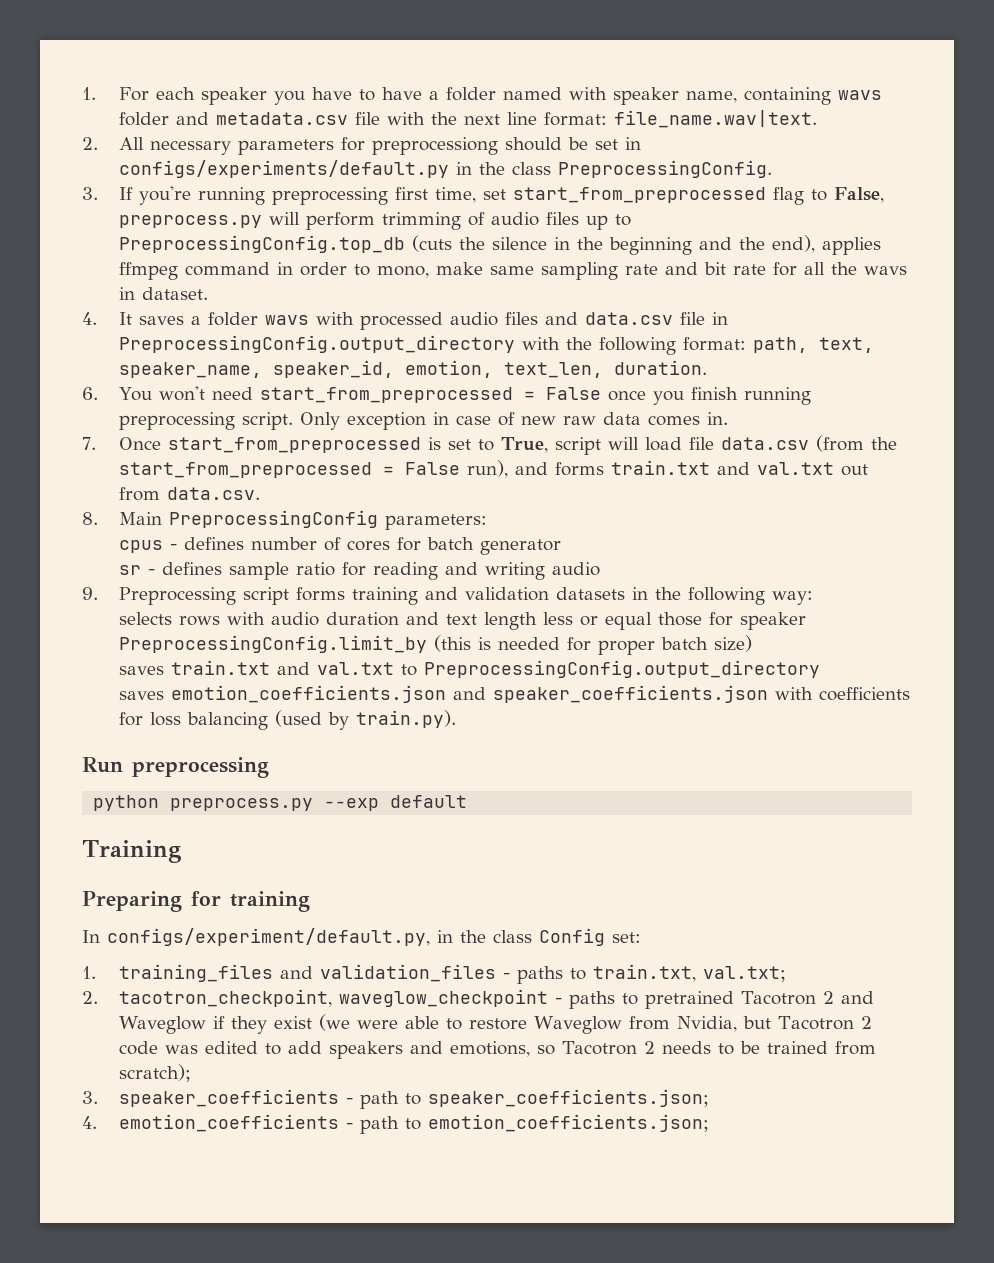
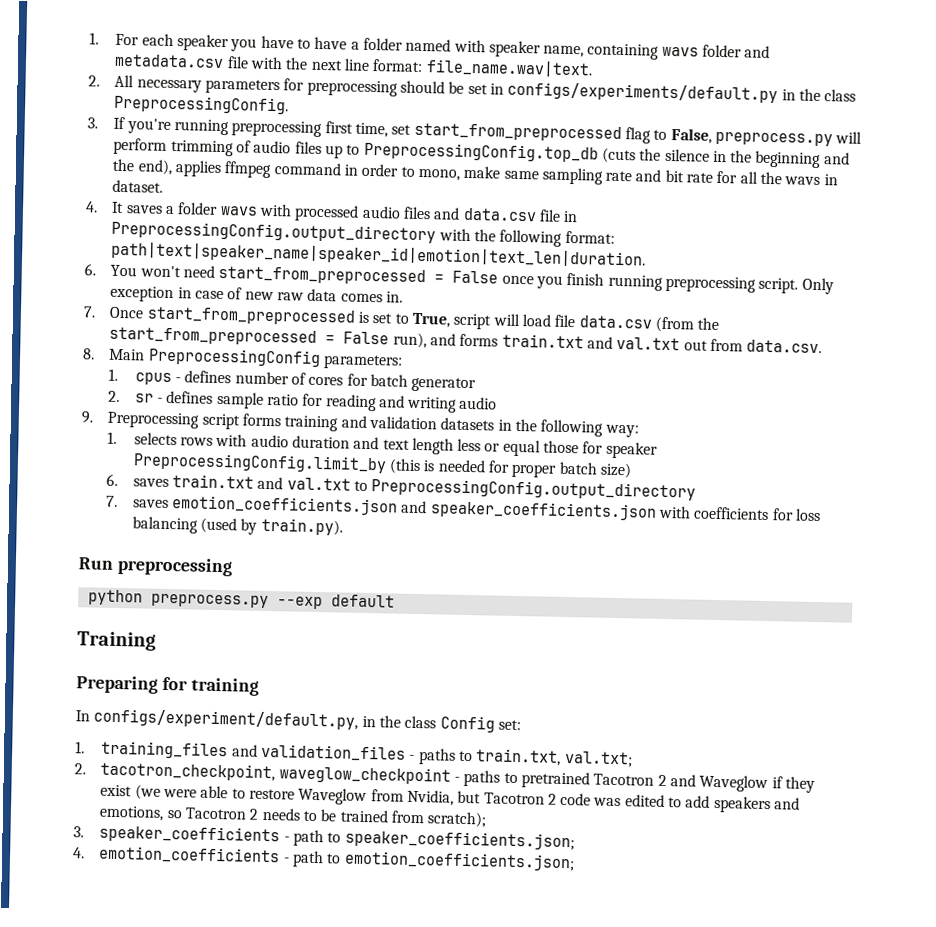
- 2. All necessary parameters for preprocessiong should be set in configs/experiments/default.py in the class PreprocessingConfig.
+ 2. All necessary parameters for preprocessing should be set in configs/experiments/default.py in the class PreprocessingConfig.
- 4. It saves a folder wavs with processed audio files and data.csv file in PreprocessingConfig.output_directory with the following format: path, text, speaker_name, speaker_id, emotion, text_len, duration.
+ 4. It saves a folder wavs with processed audio files and data.csv file in PreprocessingConfig.output_directory with the following format: path|text|speaker_name|speaker_id|emotion|text_len|duration.
- cpus - defines number of cores for batch generator
+ 1. cpus - defines number of cores for batch generator
- sr - defines sample ratio for reading and writing audio
+ 2. sr - defines sample ratio for reading and writing audio
- selects rows with audio duration and text length less or equal those for speaker PreprocessingConfig.limit_by (this is needed for proper batch size)
+ 1. selects rows with audio duration and text length less or equal those for speaker PreprocessingConfig.limit_by (this is needed for proper batch size)
- saves train.txt and val.txt to PreprocessingConfig.output_directory
+ 6. saves train.txt and val.txt to PreprocessingConfig.output_directory
- saves emotion_coefficients.json and speaker_coefficients.json with coefficients for loss balancing (used by train.py).
+ 7. saves emotion_coefficients.json and speaker_coefficients.json with coefficients for loss balancing (used by train.py).

